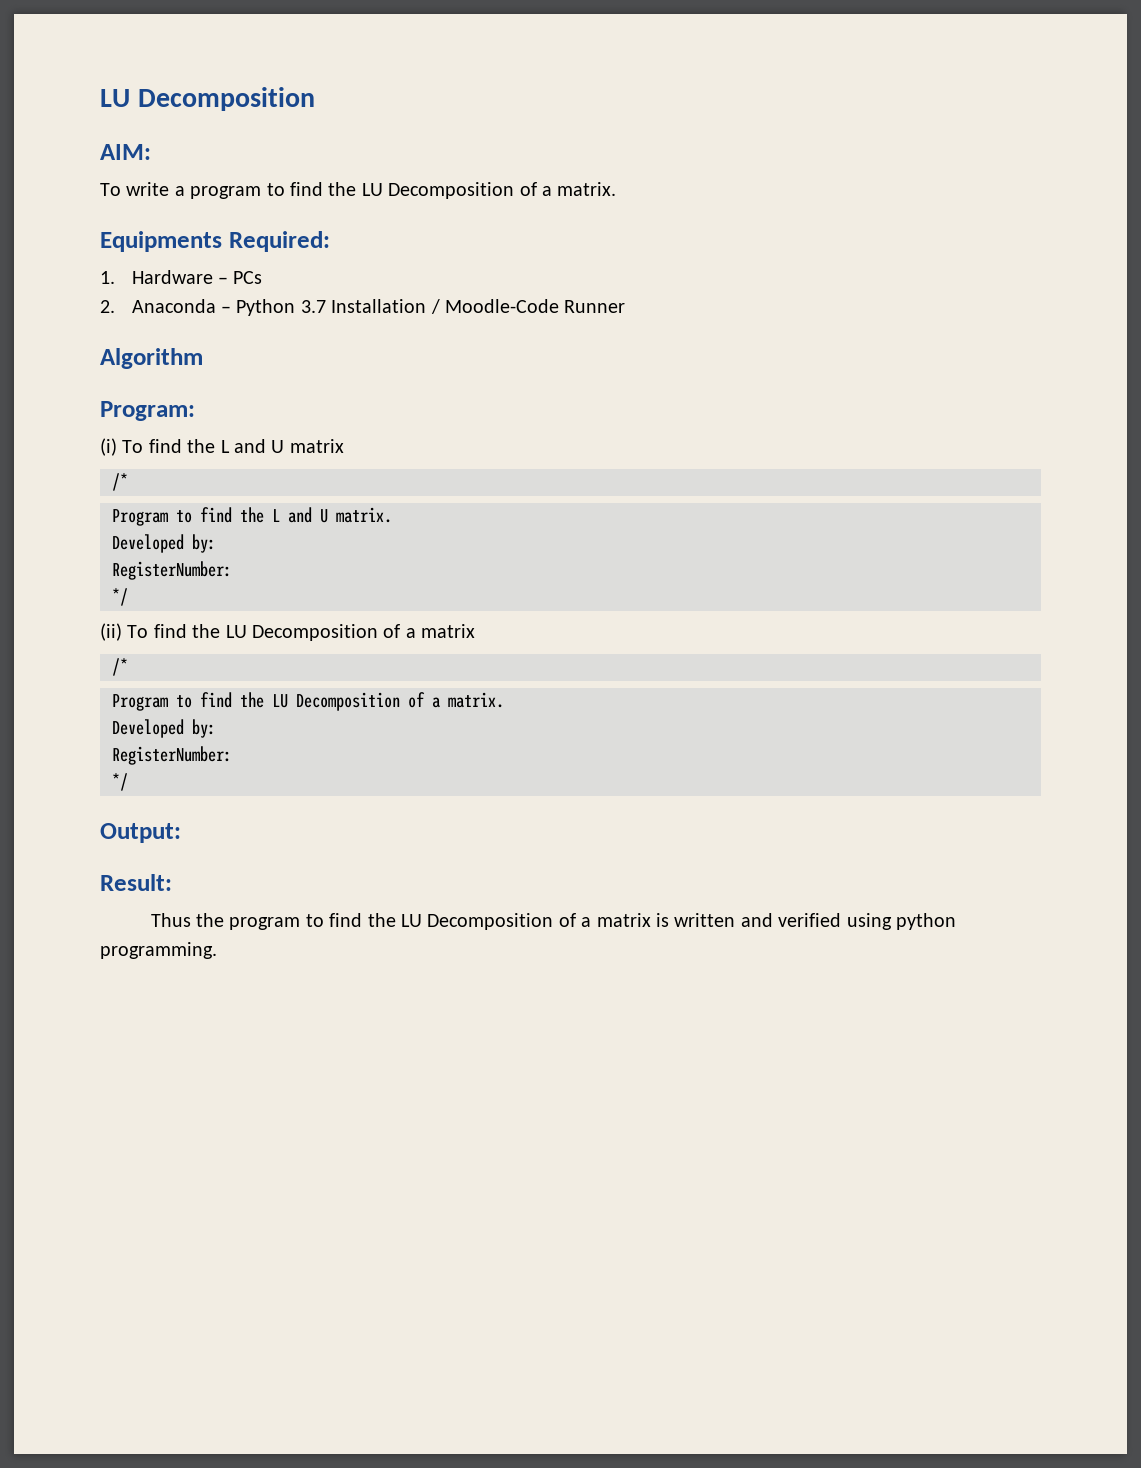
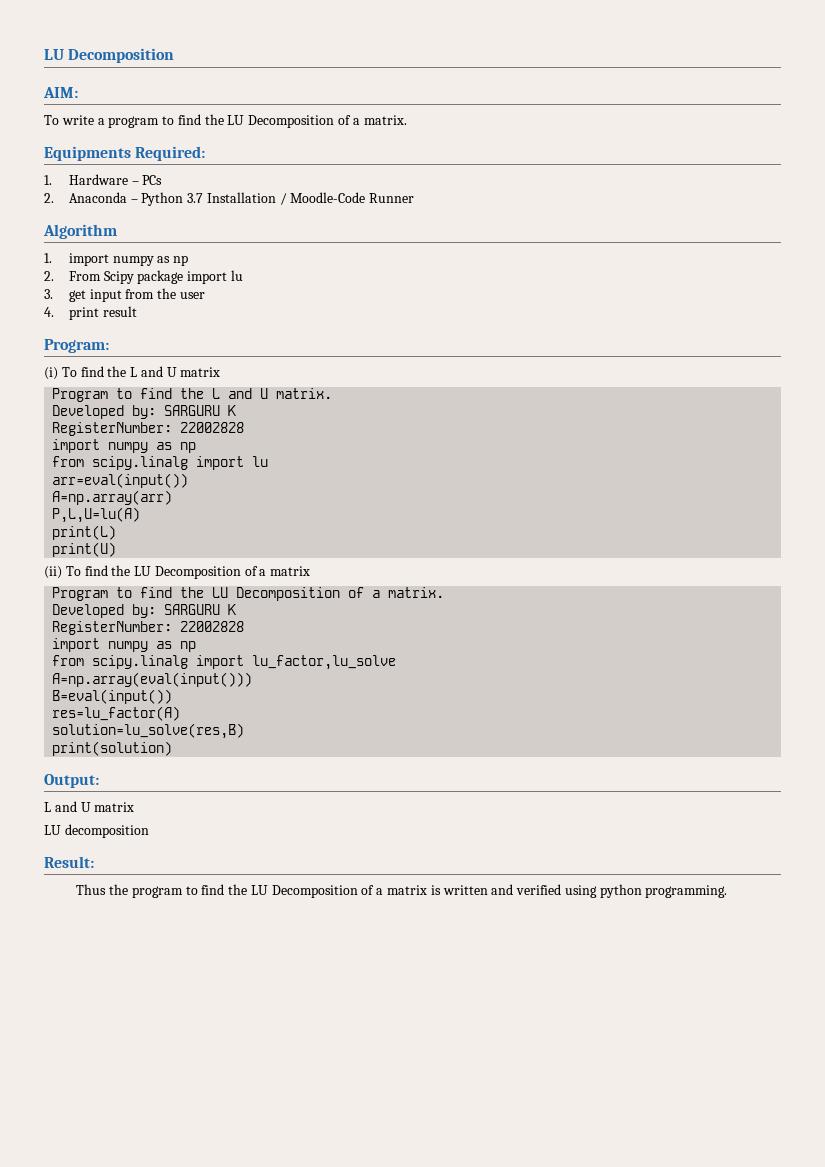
+ 1. import numpy as np
+ 2. From Scipy package import lu
+ 3. get input from the user
+ 4. print result
  (i) To find the L and U matrix
- /*
  Program to find the L and U matrix.
- Developed by:
- RegisterNumber:
- */
+ Developed by: SARGURU K
+ RegisterNumber: 22002828
+ import numpy as np
+ from scipy.linalg import lu
+ arr=eval(input())
+ A=np.array(arr)
+ P,L,U=lu(A)
+ print(L)
+ print(U)
  (ii) To find the LU Decomposition of a matrix
- /*
  Program to find the LU Decomposition of a matrix.
- Developed by:
- RegisterNumber:
- */
+ Developed by: SARGURU K
+ RegisterNumber: 22002828
+ import numpy as np
+ from scipy.linalg import lu_factor,lu_solve
+ A=np.array(eval(input()))
+ B=eval(input())
+ res=lu_factor(A)
+ solution=lu_solve(res,B)
+ print(solution)
  Output:
+ L and U matrix
+ LU decomposition

